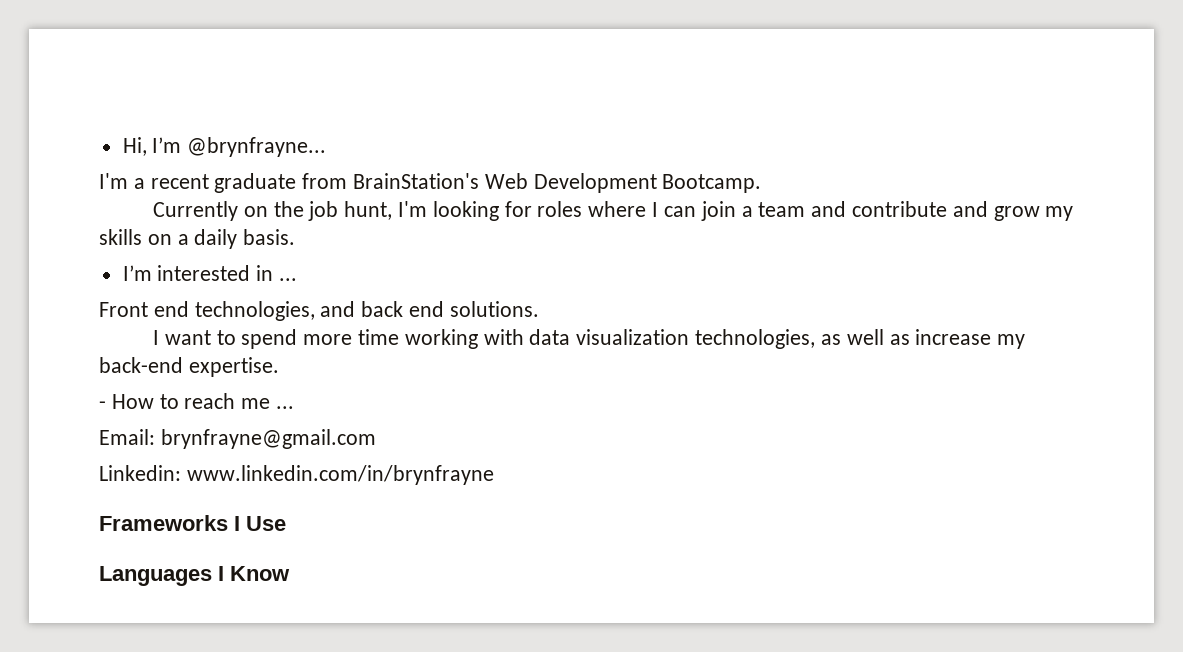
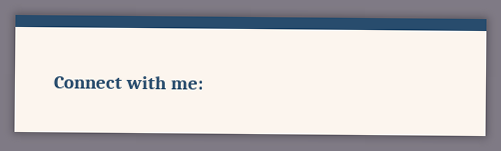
- Hi, I’m @brynfrayne...
- I'm a recent graduate from BrainStation's Web Development Bootcamp.
- Currently on the job hunt, I'm looking for roles where I can join a team and contribute and grow my skills on a daily basis.
- I’m interested in ...
- Front end technologies, and back end solutions.
- I want to spend more time working with data visualization technologies, as well as increase my back-end expertise.
- - How to reach me ...
- Email: brynfrayne@gmail.com
- Linkedin: www.linkedin.com/in/brynfrayne
- Frameworks I Use
- Languages I Know
+ Connect with me:

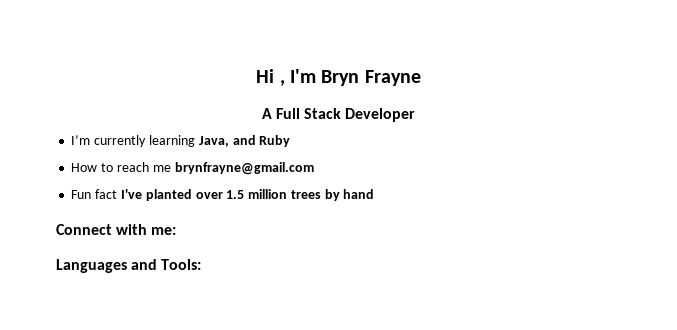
+ Hi , I'm Bryn Frayne
+ A Full Stack Developer
+ I’m currently learning Java, and Ruby
+ How to reach me brynfrayne@gmail.com
+ Fun fact I've planted over 1.5 million trees by hand
+ Languages and Tools:

